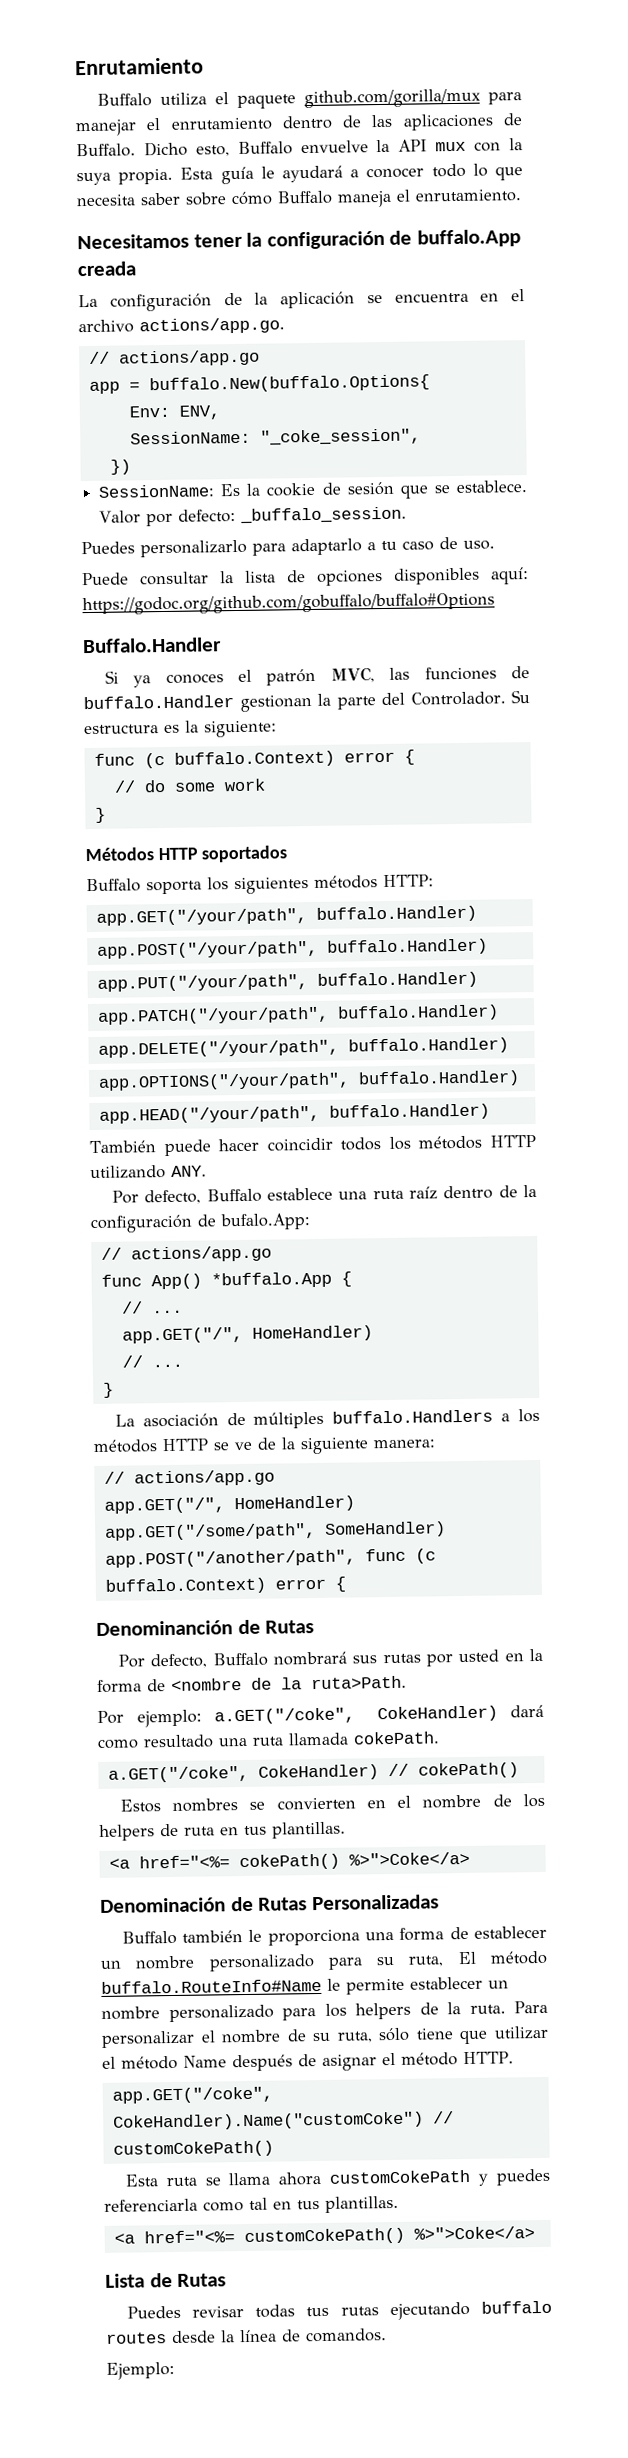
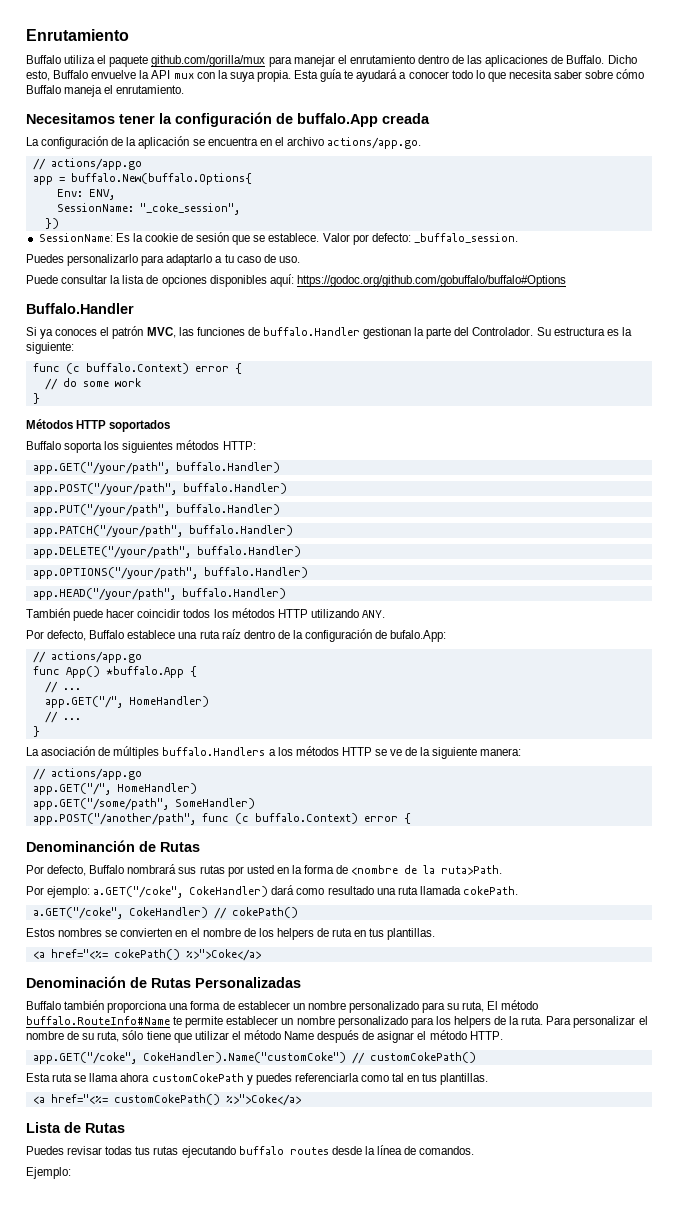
- Esta guía le ayudará a conocer todo lo que necesita saber sobre cómo Buffalo maneja el enrutamiento.
+ Esta guía te ayudará a conocer todo lo que necesita saber sobre cómo Buffalo maneja el enrutamiento.
- Buffalo también le proporciona una forma de establecer un nombre personalizado para su ruta, El método buffalo.RouteInfo#Name le permite establecer un nombre personalizado para los helpers de la ruta.
+ Buffalo también proporciona una forma de establecer un nombre personalizado para su ruta, El método buffalo.RouteInfo#Name te permite establecer un nombre personalizado para los helpers de la ruta.

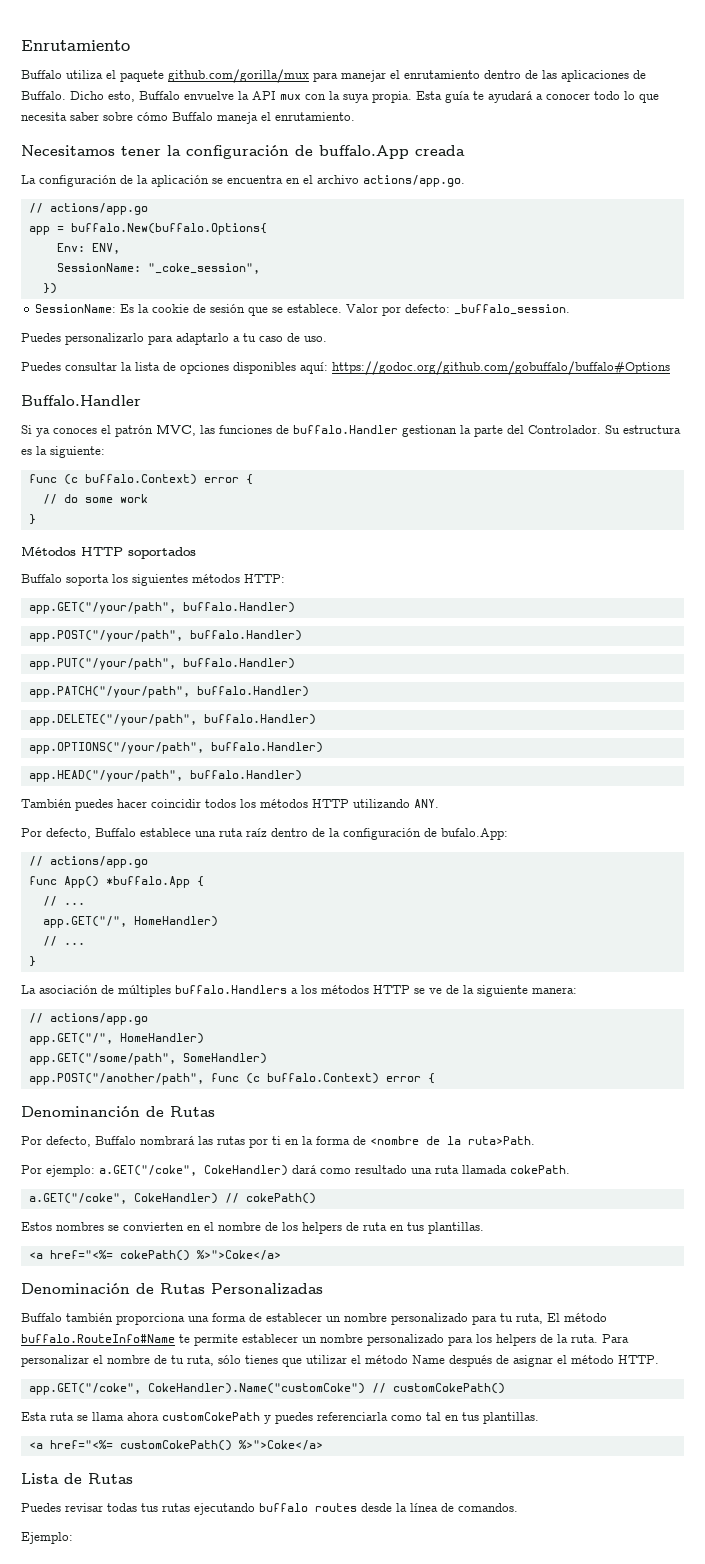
- Puede consultar la lista de opciones disponibles aquí: https://godoc.org/github.com/gobuffalo/buffalo#Options
+ Puedes consultar la lista de opciones disponibles aquí: https://godoc.org/github.com/gobuffalo/buffalo#Options
- También puede hacer coincidir todos los métodos HTTP utilizando ANY.
+ También puedes hacer coincidir todos los métodos HTTP utilizando ANY.
- Por defecto, Buffalo nombrará sus rutas por usted en la forma de <nombre de la ruta>Path.
+ Por defecto, Buffalo nombrará las rutas por ti en la forma de <nombre de la ruta>Path.
- Buffalo también proporciona una forma de establecer un nombre personalizado para su ruta, El método buffalo.RouteInfo#Name te permite establecer un nombre personalizado para los helpers de la ruta.
+ Buffalo también proporciona una forma de establecer un nombre personalizado para tu ruta, El método buffalo.RouteInfo#Name te permite establecer un nombre personalizado para los helpers de la ruta.
- Para personalizar el nombre de su ruta, sólo tiene que utilizar el método Name después de asignar el método HTTP.
+ Para personalizar el nombre de tu ruta, sólo tienes que utilizar el método Name después de asignar el método HTTP.

